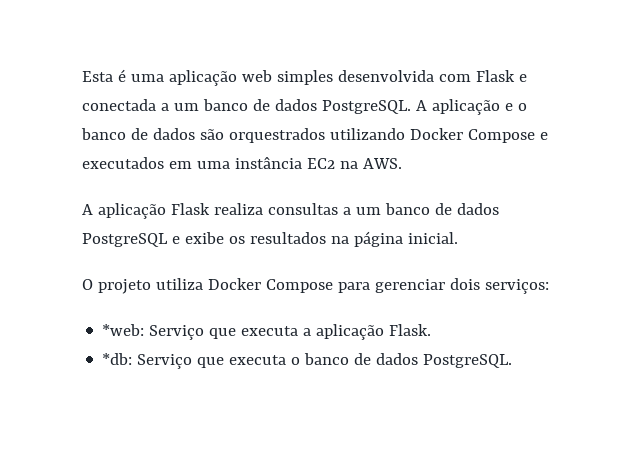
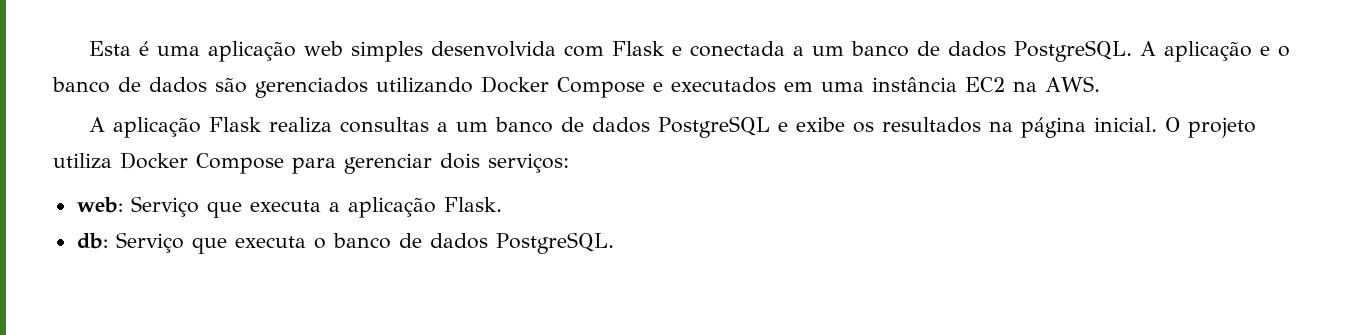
- A aplicação e o banco de dados são orquestrados utilizando Docker Compose e executados em uma instância EC2 na AWS.
+ A aplicação e o banco de dados são gerenciados utilizando Docker Compose e executados em uma instância EC2 na AWS.
- A aplicação Flask realiza consultas a um banco de dados PostgreSQL e exibe os resultados na página inicial.
- O projeto utiliza Docker Compose para gerenciar dois serviços:
+ A aplicação Flask realiza consultas a um banco de dados PostgreSQL e exibe os resultados na página inicial. O projeto utiliza Docker Compose para gerenciar dois serviços:
- *web: Serviço que executa a aplicação Flask.
+ web: Serviço que executa a aplicação Flask.
- *db: Serviço que executa o banco de dados PostgreSQL.
+ db: Serviço que executa o banco de dados PostgreSQL.

